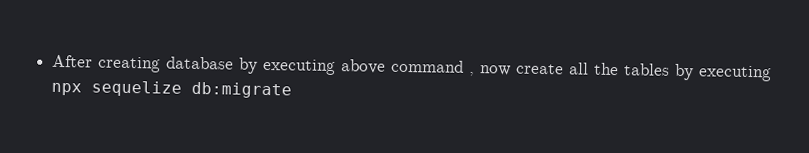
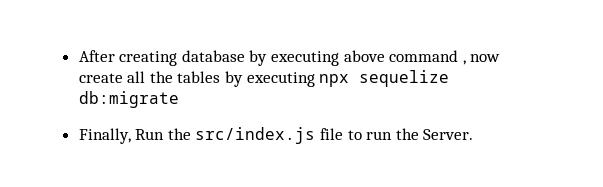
+ Finally, Run the src/index.js file to run the Server.

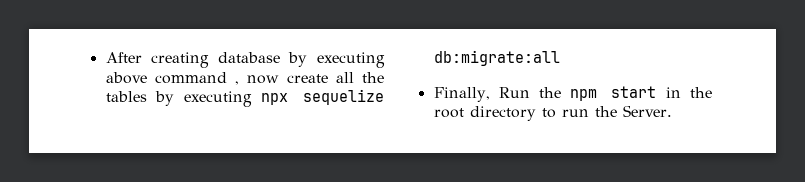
- After creating database by executing above command , now create all the tables by executing npx sequelize db:migrate
+ After creating database by executing above command , now create all the tables by executing npx sequelize db:migrate:all
- Finally, Run the src/index.js file to run the Server.
+ Finally, Run the npm start in the root directory to run the Server.

